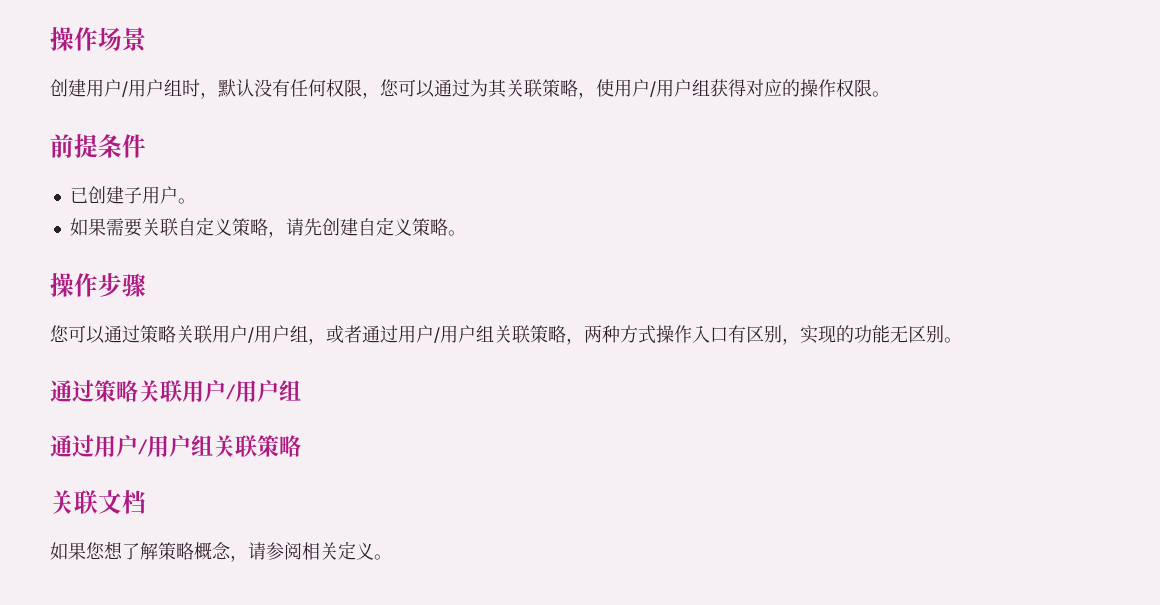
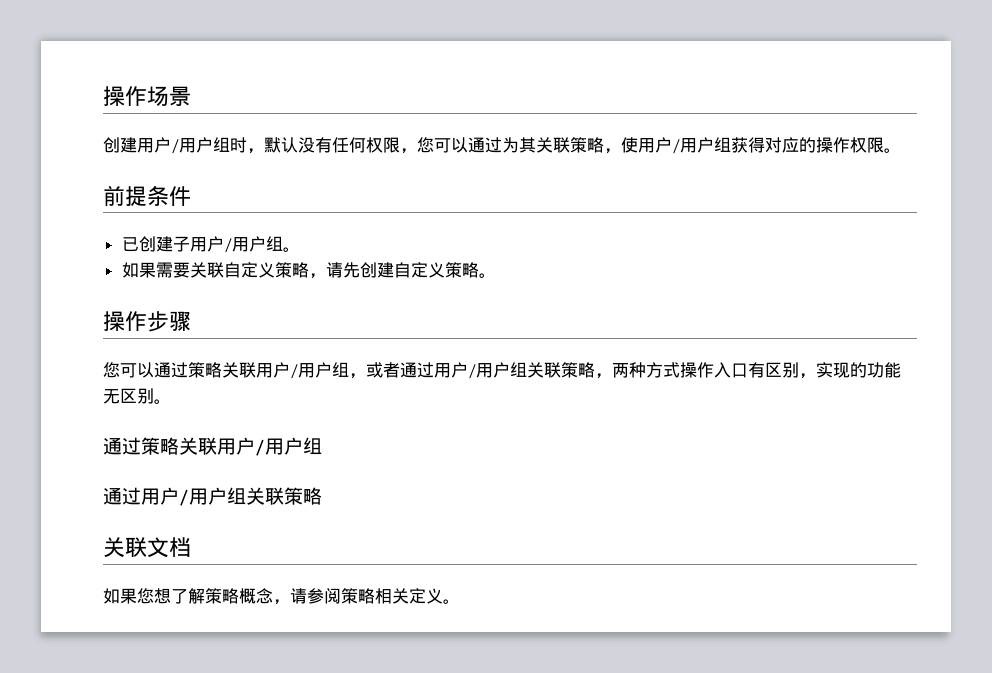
- 已创建子用户。
+ 已创建子用户/用户组。
- 如果您想了解策略概念，请参阅相关定义。
+ 如果您想了解策略概念，请参阅策略相关定义。

